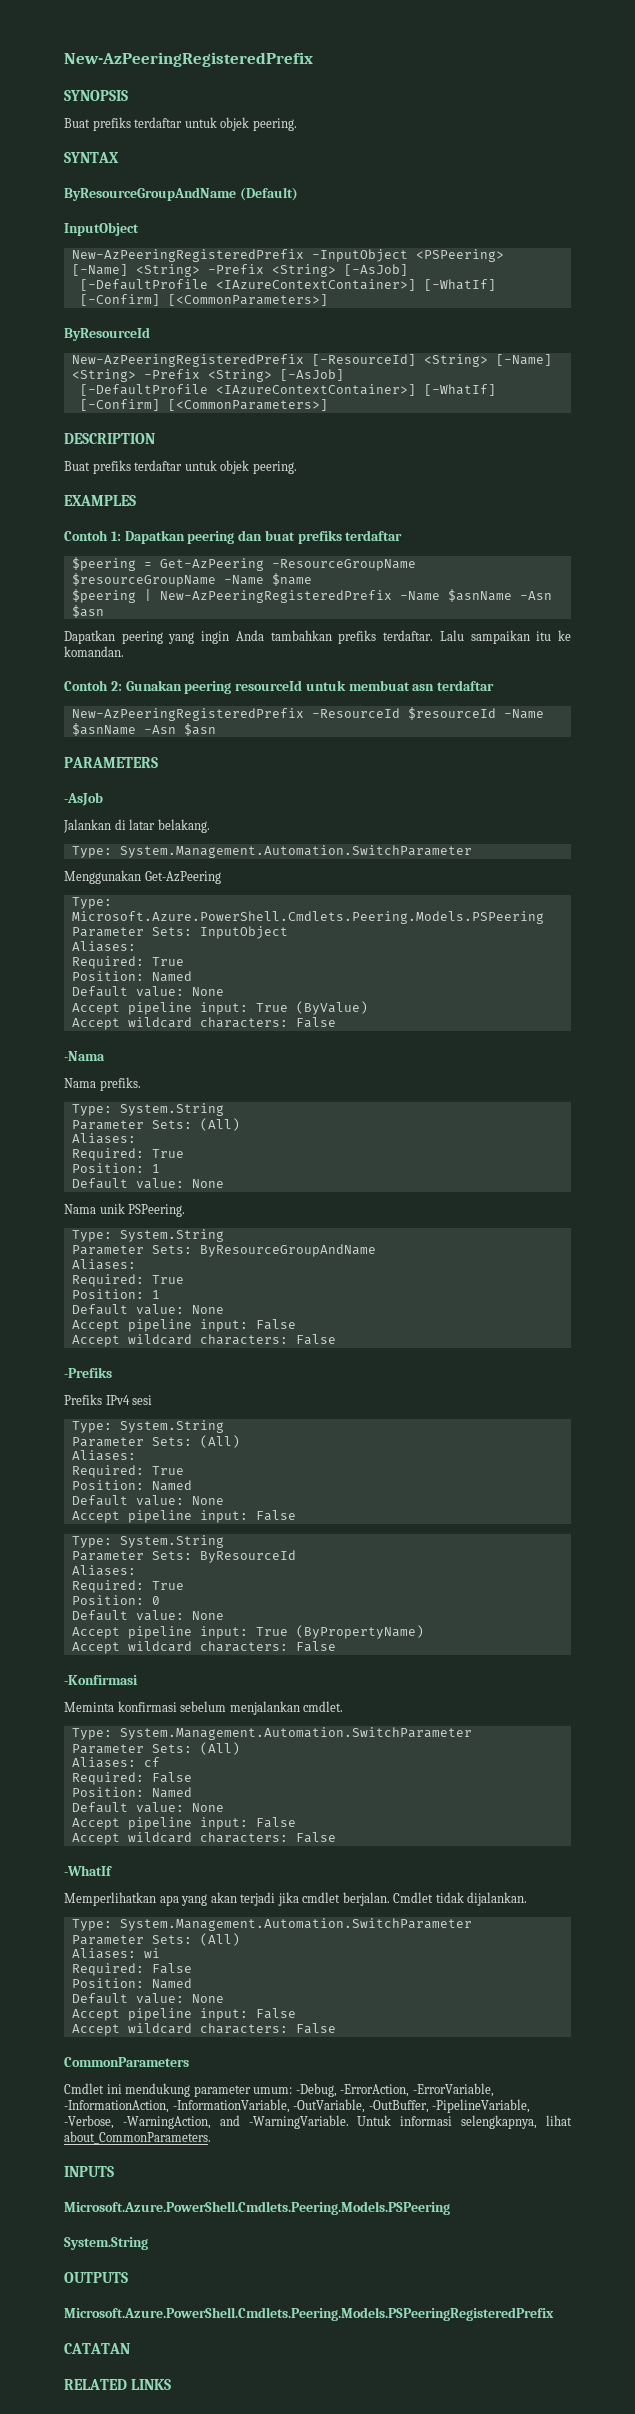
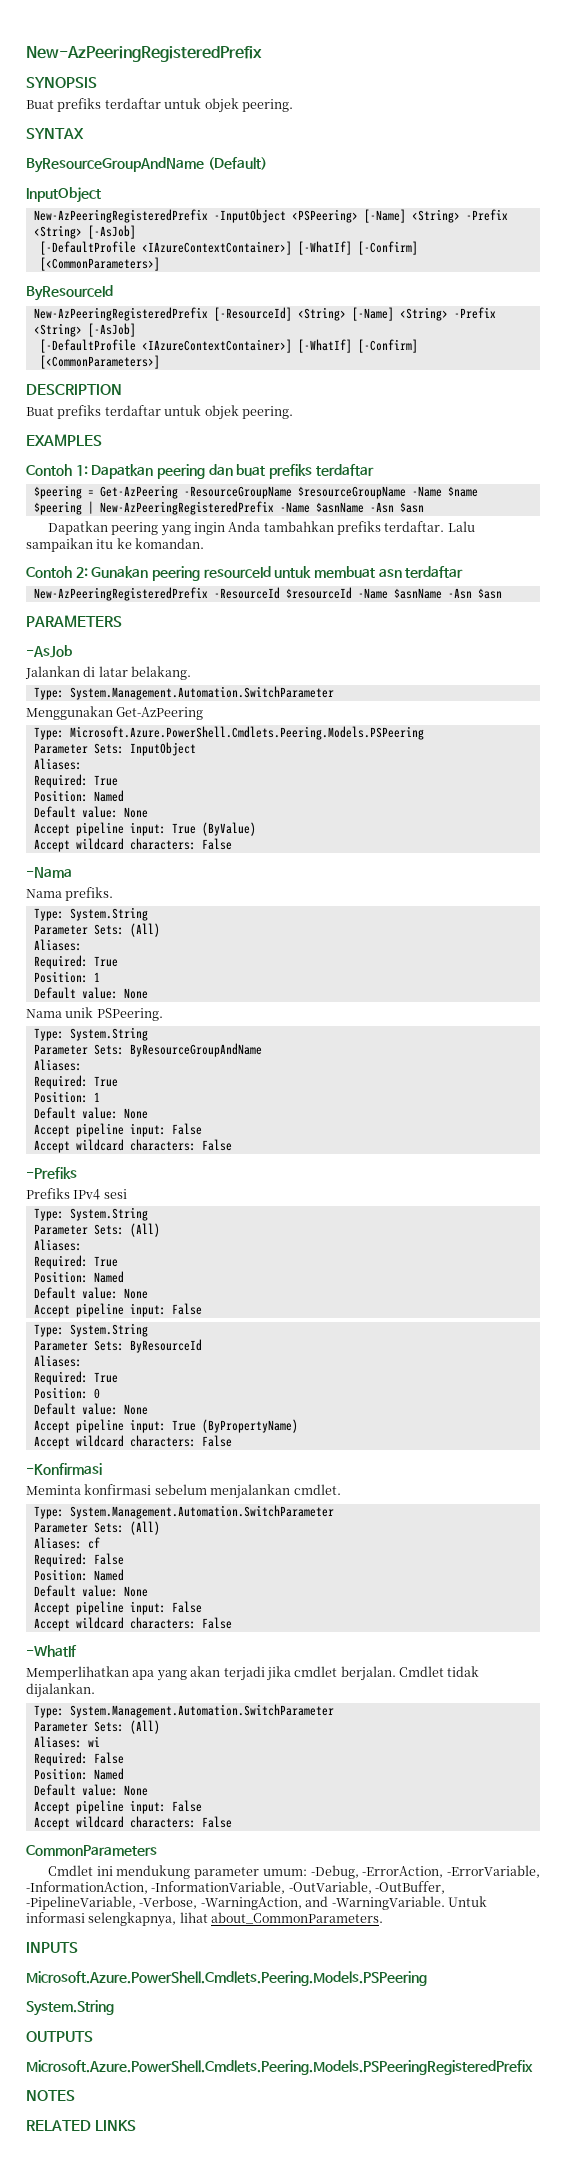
- CATATAN
+ NOTES

